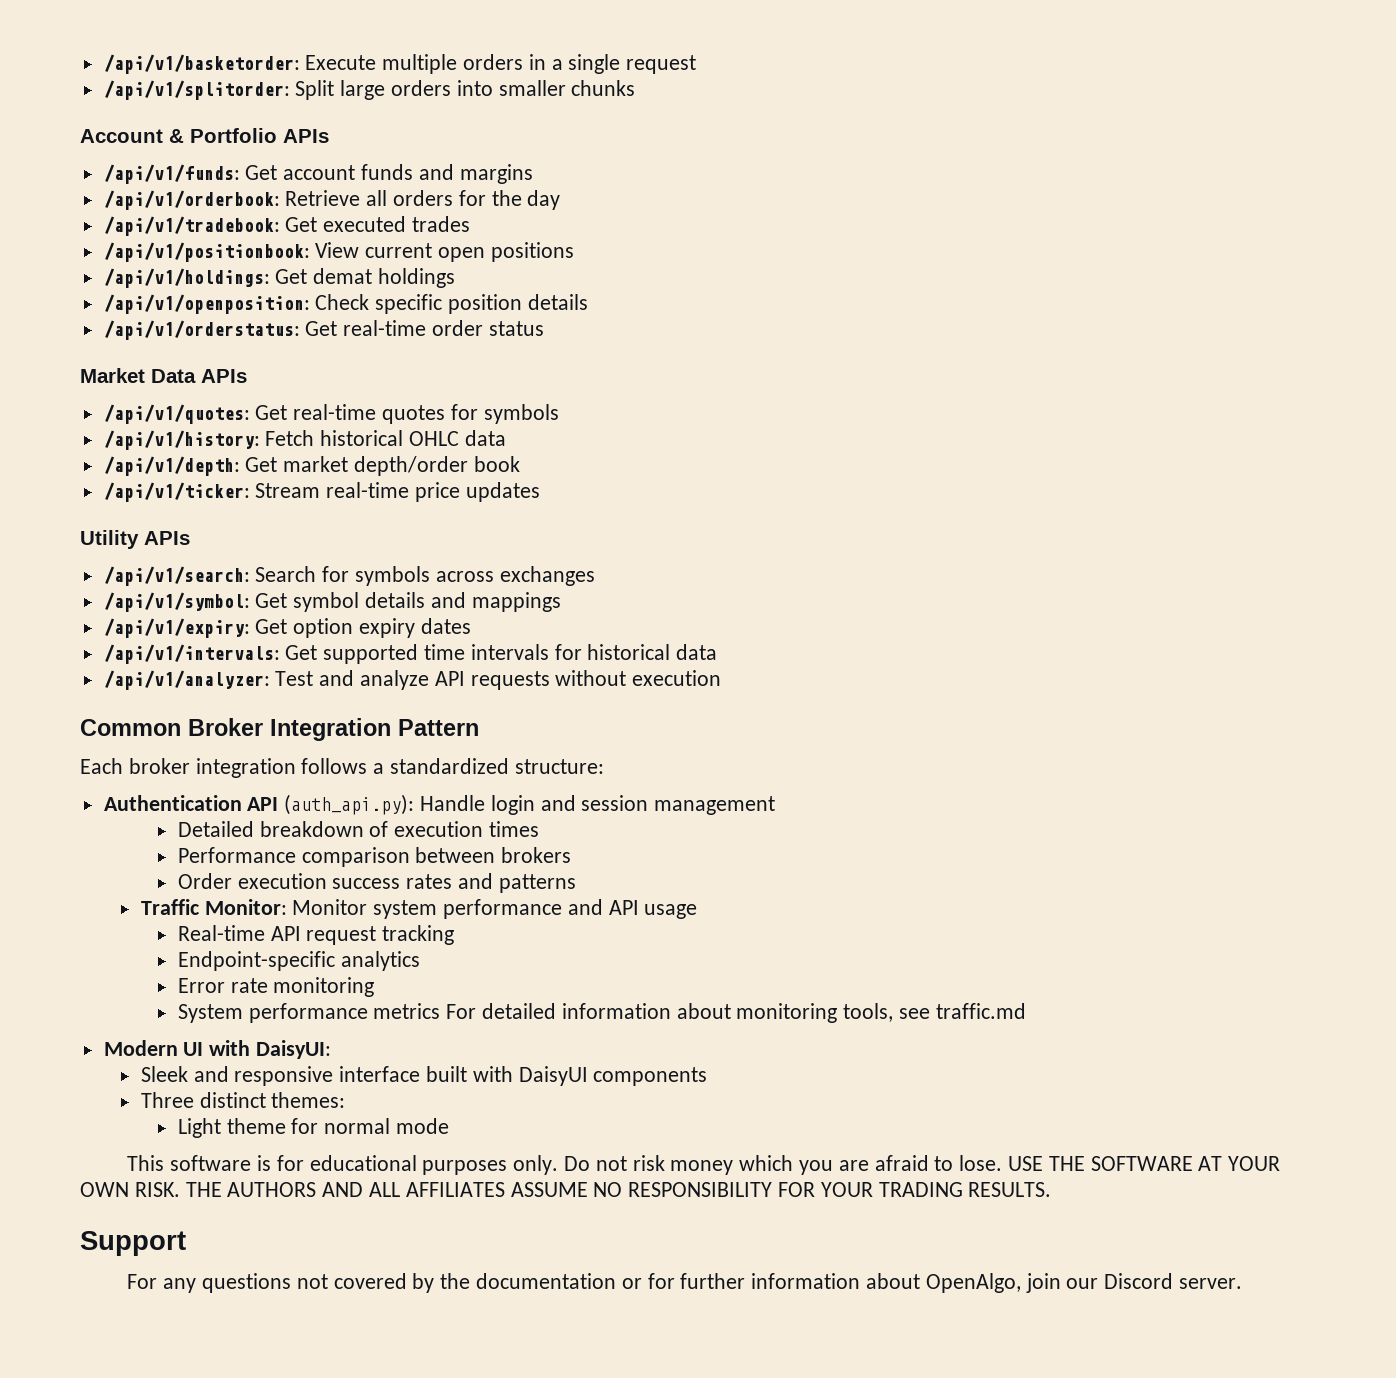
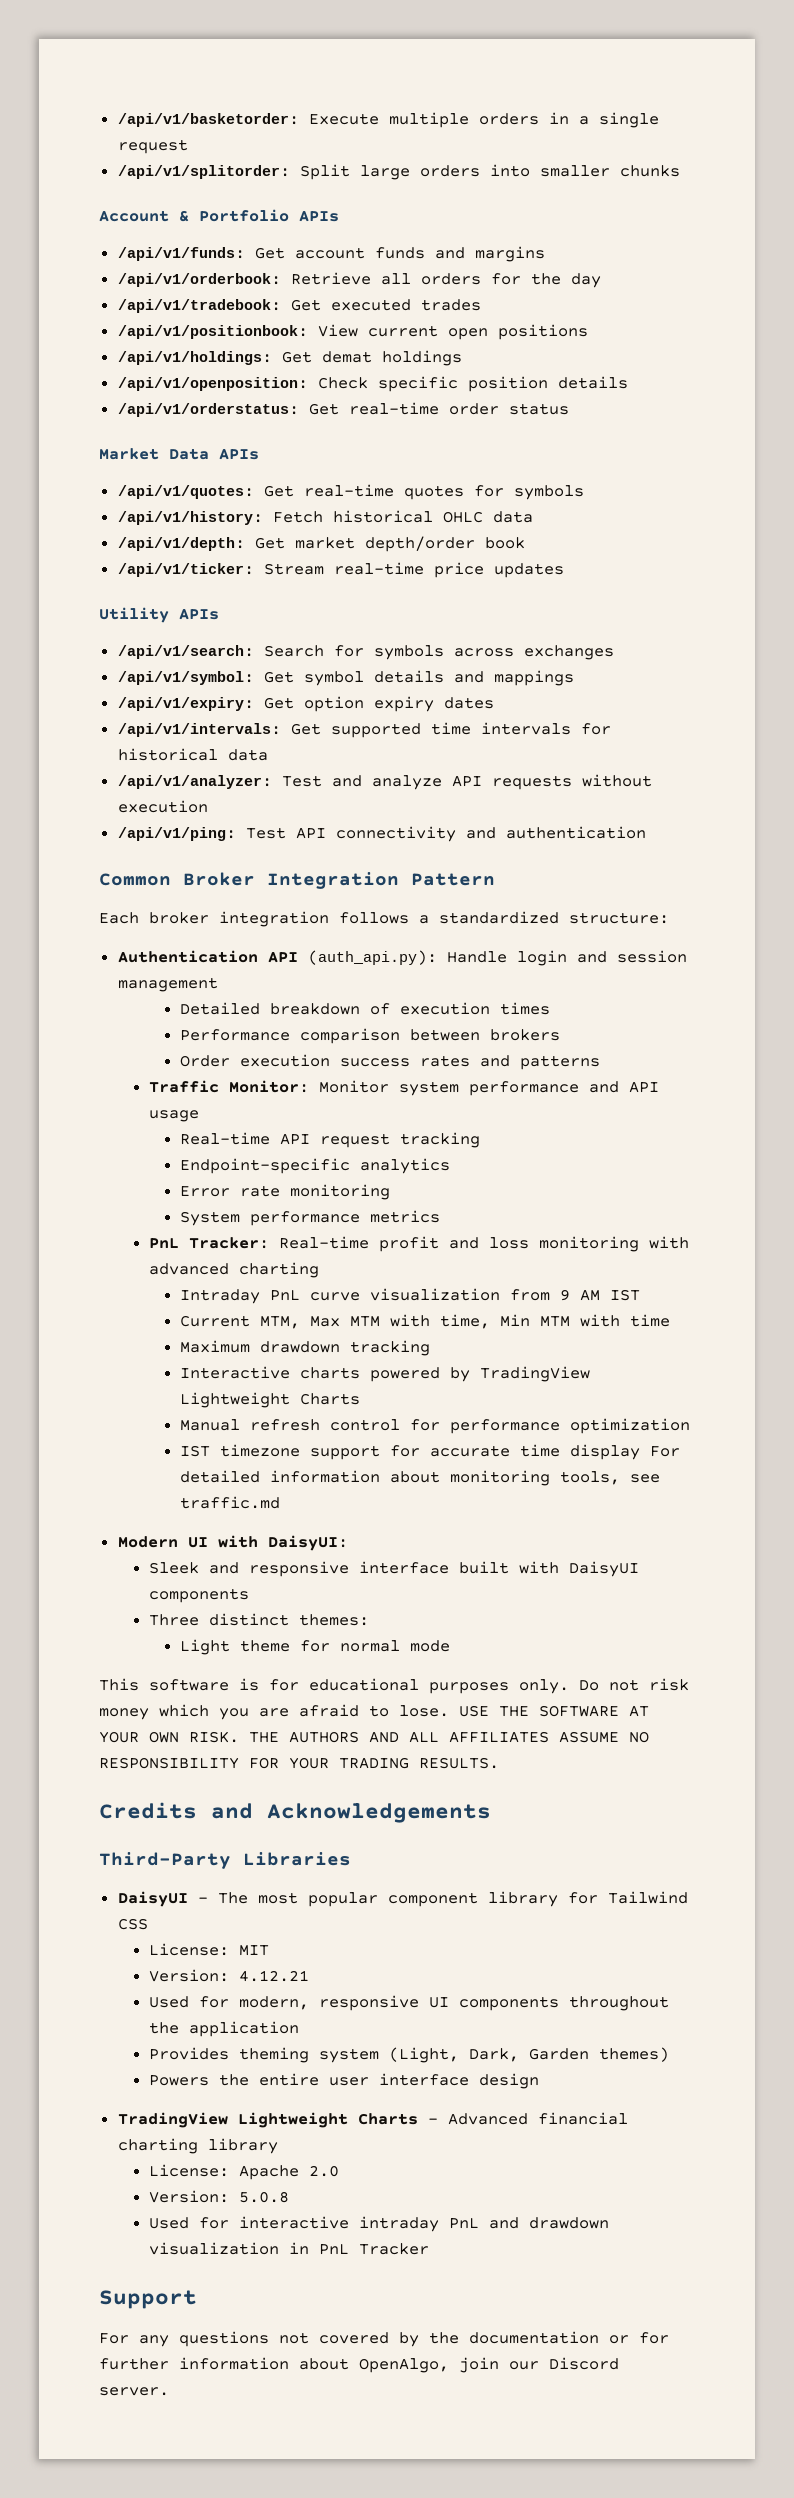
+ /api/v1/ping: Test API connectivity and authentication
- System performance metrics For detailed information about monitoring tools, see traffic.md
+ System performance metrics
+ PnL Tracker: Real-time profit and loss monitoring with advanced charting
+ Intraday PnL curve visualization from 9 AM IST
+ Current MTM, Max MTM with time, Min MTM with time
+ Maximum drawdown tracking
+ Interactive charts powered by TradingView Lightweight Charts
+ Manual refresh control for performance optimization
+ IST timezone support for accurate time display For detailed information about monitoring tools, see traffic.md
+ Credits and Acknowledgements
+ Third-Party Libraries
+ DaisyUI - The most popular component library for Tailwind CSS
+ License: MIT
+ Version: 4.12.21
+ Used for modern, responsive UI components throughout the application
+ Provides theming system (Light, Dark, Garden themes)
+ Powers the entire user interface design
+ TradingView Lightweight Charts - Advanced financial charting library
+ License: Apache 2.0
+ Version: 5.0.8
+ Used for interactive intraday PnL and drawdown visualization in PnL Tracker

